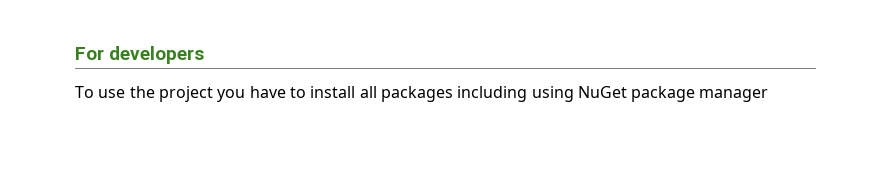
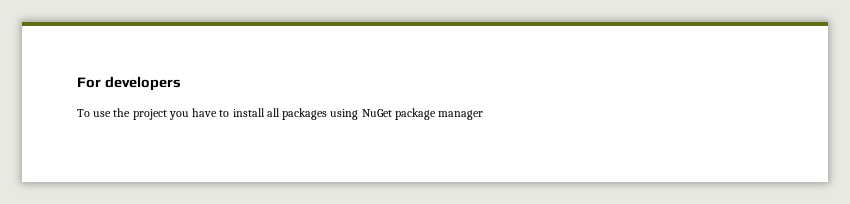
- To use the project you have to install all packages including using NuGet package manager
+ To use the project you have to install all packages using NuGet package manager

